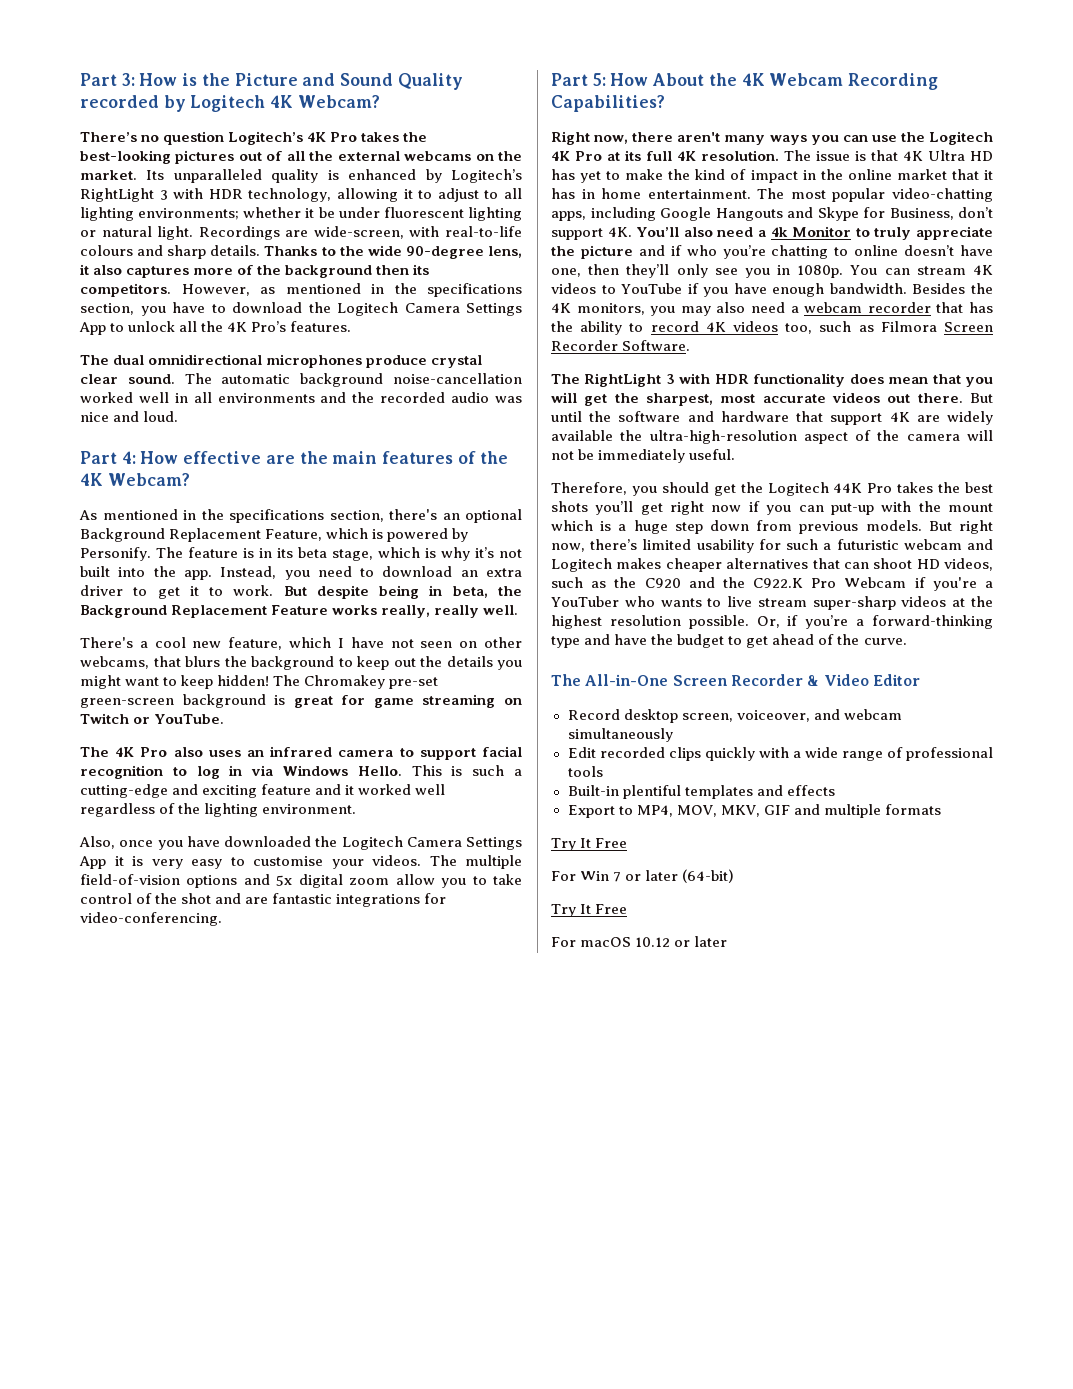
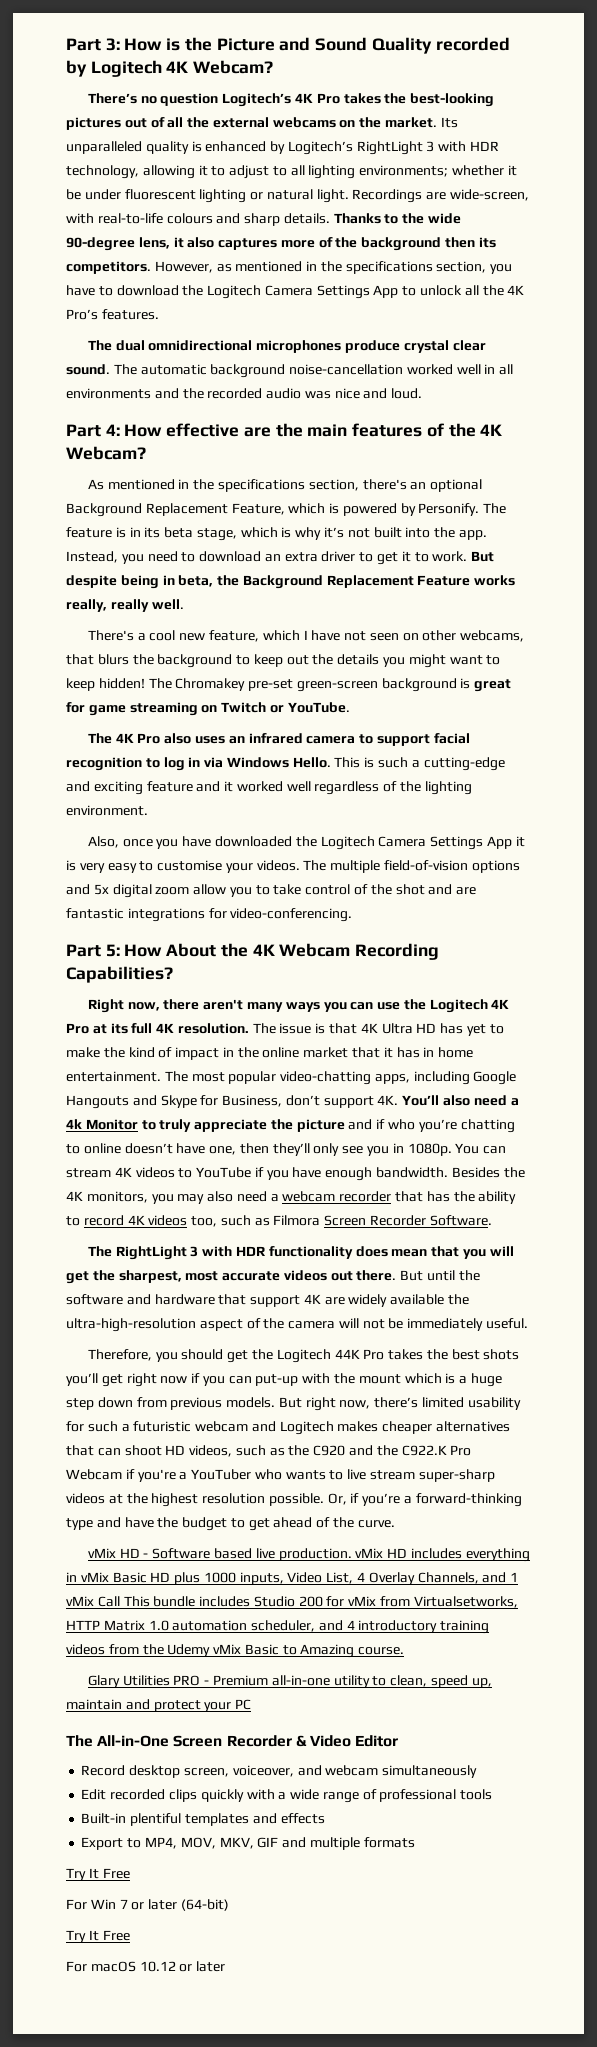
+ vMix HD - Software based live production. vMix HD includes everything in vMix Basic HD plus 1000 inputs, Video List, 4 Overlay Channels, and 1 vMix Call This bundle includes Studio 200 for vMix from Virtualsetworks, HTTP Matrix 1.0 automation scheduler, and 4 introductory training videos from the Udemy vMix Basic to Amazing course.
+ Glary Utilities PRO - Premium all-in-one utility to clean, speed up, maintain and protect your PC

